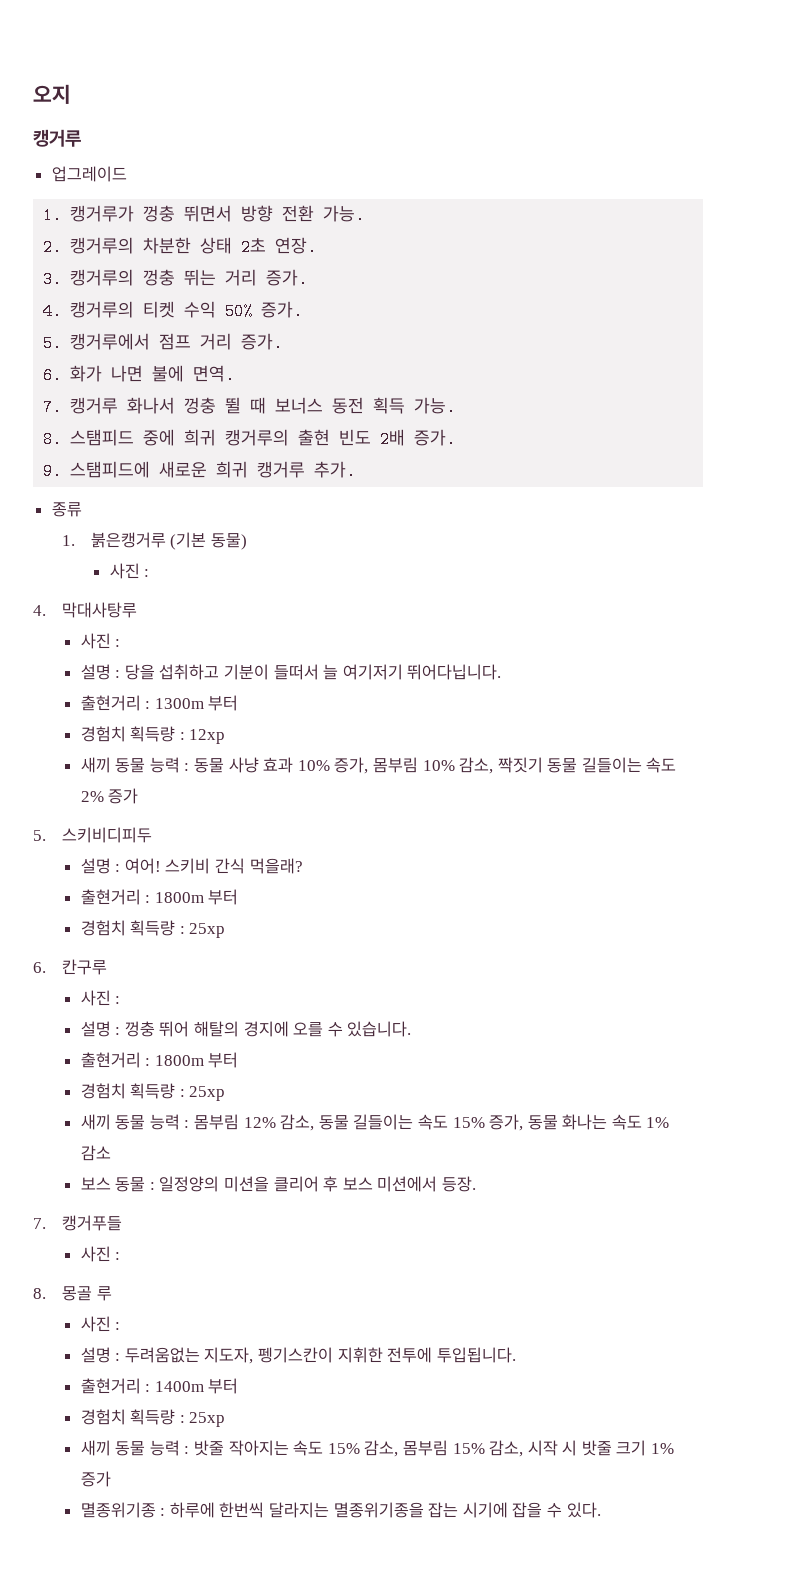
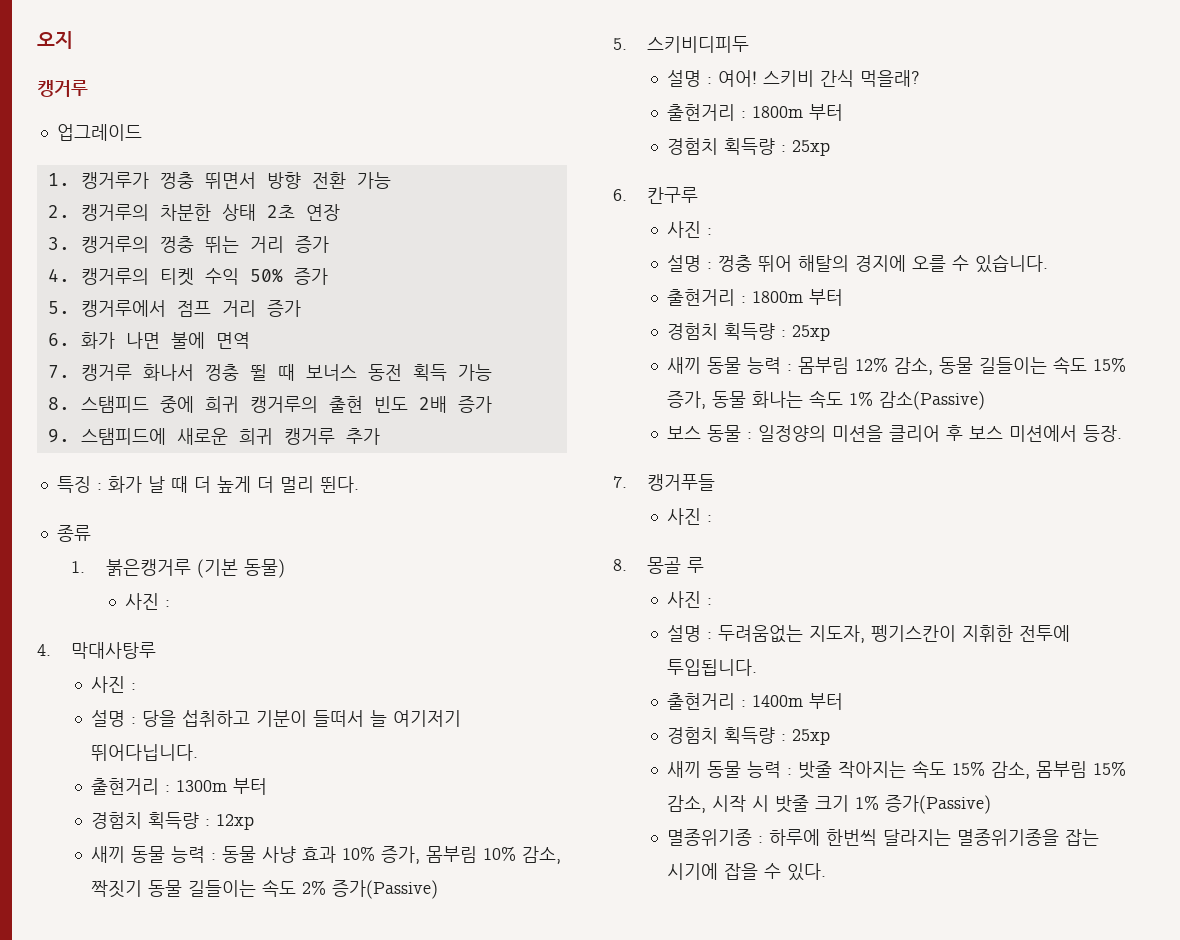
- 1. 캥거루가 껑충 뛰면서 방향 전환 가능.
+ 1. 캥거루가 껑충 뛰면서 방향 전환 가능
- 2. 캥거루의 차분한 상태 2초 연장.
+ 2. 캥거루의 차분한 상태 2초 연장
- 3. 캥거루의 껑충 뛰는 거리 증가.
+ 3. 캥거루의 껑충 뛰는 거리 증가
- 4. 캥거루의 티켓 수익 50% 증가.
+ 4. 캥거루의 티켓 수익 50% 증가
- 5. 캥거루에서 점프 거리 증가.
+ 5. 캥거루에서 점프 거리 증가
- 6. 화가 나면 불에 면역.
+ 6. 화가 나면 불에 면역
- 7. 캥거루 화나서 껑충 뛸 때 보너스 동전 획득 가능.
+ 7. 캥거루 화나서 껑충 뛸 때 보너스 동전 획득 가능
- 8. 스탬피드 중에 희귀 캥거루의 출현 빈도 2배 증가.
+ 8. 스탬피드 중에 희귀 캥거루의 출현 빈도 2배 증가
- 9. 스탬피드에 새로운 희귀 캥거루 추가.
+ 9. 스탬피드에 새로운 희귀 캥거루 추가
+ 특징 : 화가 날 때 더 높게 더 멀리 뛴다.
- 새끼 동물 능력 : 동물 사냥 효과 10% 증가, 몸부림 10% 감소, 짝짓기 동물 길들이는 속도 2% 증가
+ 새끼 동물 능력 : 동물 사냥 효과 10% 증가, 몸부림 10% 감소, 짝짓기 동물 길들이는 속도 2% 증가(Passive)
- 새끼 동물 능력 : 몸부림 12% 감소, 동물 길들이는 속도 15% 증가, 동물 화나는 속도 1% 감소
+ 새끼 동물 능력 : 몸부림 12% 감소, 동물 길들이는 속도 15% 증가, 동물 화나는 속도 1% 감소(Passive)
- 새끼 동물 능력 : 밧줄 작아지는 속도 15% 감소, 몸부림 15% 감소, 시작 시 밧줄 크기 1% 증가
+ 새끼 동물 능력 : 밧줄 작아지는 속도 15% 감소, 몸부림 15% 감소, 시작 시 밧줄 크기 1% 증가(Passive)

